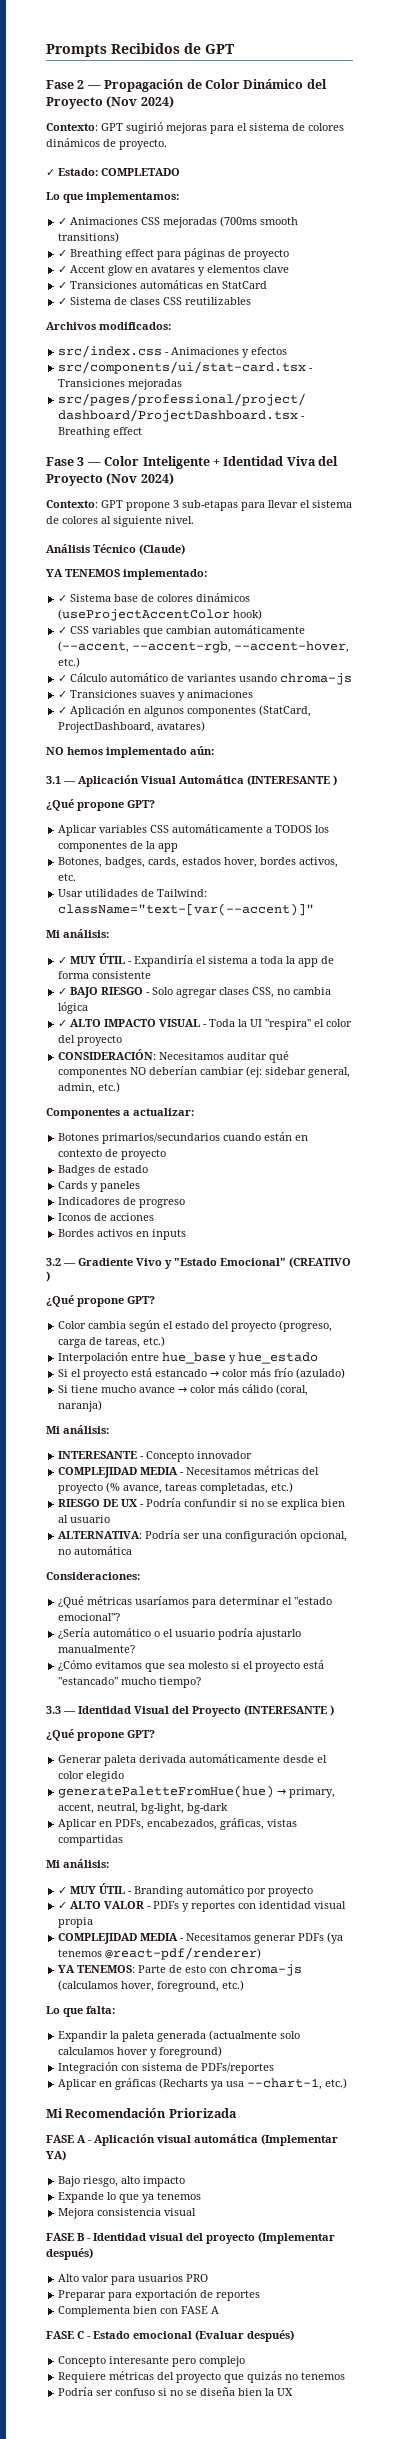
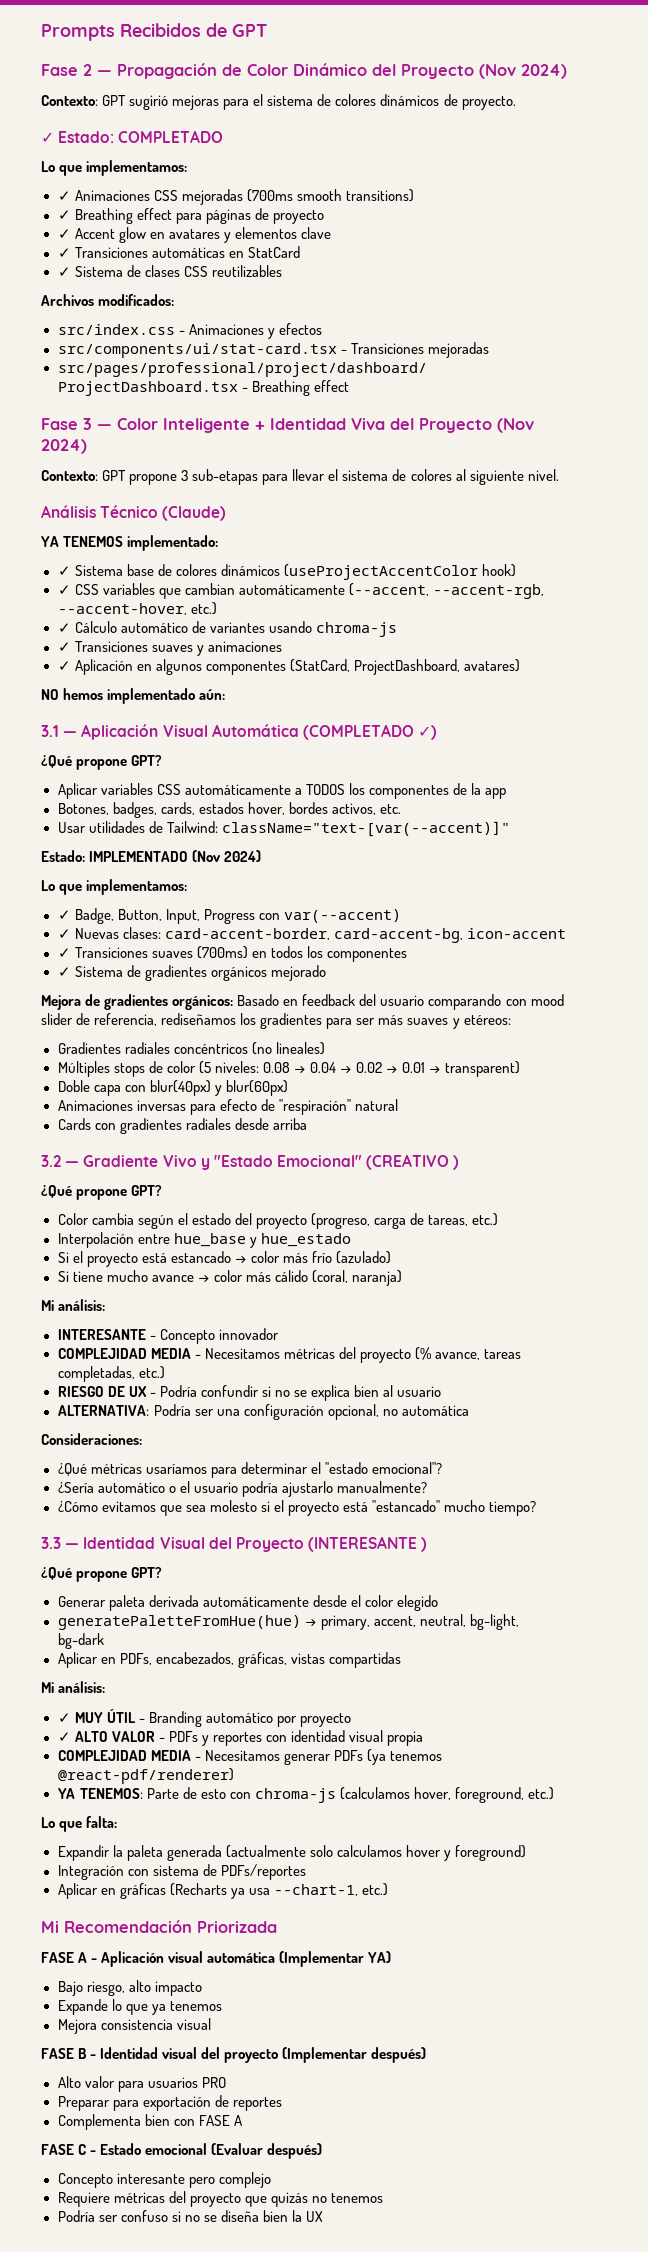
- 3.1 — Aplicación Visual Automática (INTERESANTE )
+ 3.1 — Aplicación Visual Automática (COMPLETADO ✓)
  Usar utilidades de Tailwind: className="text-[var(--accent)]"
- Mi análisis:
- ✓ MUY ÚTIL - Expandiría el sistema a toda la app de forma consistente
- ✓ BAJO RIESGO - Solo agregar clases CSS, no cambia lógica
- ✓ ALTO IMPACTO VISUAL - Toda la UI "respira" el color del proyecto
- CONSIDERACIÓN: Necesitamos auditar qué componentes NO deberían cambiar (ej: sidebar general, admin, etc.)
- Componentes a actualizar:
- Botones primarios/secundarios cuando están en contexto de proyecto
- Badges de estado
- Cards y paneles
- Indicadores de progreso
- Iconos de acciones
- Bordes activos en inputs
+ Estado: IMPLEMENTADO (Nov 2024)
+ Lo que implementamos:
+ ✓ Badge, Button, Input, Progress con var(--accent)
+ ✓ Nuevas clases: card-accent-border, card-accent-bg, icon-accent
+ ✓ Transiciones suaves (700ms) en todos los componentes
+ ✓ Sistema de gradientes orgánicos mejorado
+ Mejora de gradientes orgánicos: Basado en feedback del usuario comparando con mood slider de referencia, rediseñamos los gradientes para ser más suaves y etéreos:
+ Gradientes radiales concéntricos (no lineales)
+ Múltiples stops de color (5 niveles: 0.08 → 0.04 → 0.02 → 0.01 → transparent)
+ Doble capa con blur(40px) y blur(60px)
+ Animaciones inversas para efecto de "respiración" natural
+ Cards con gradientes radiales desde arriba

